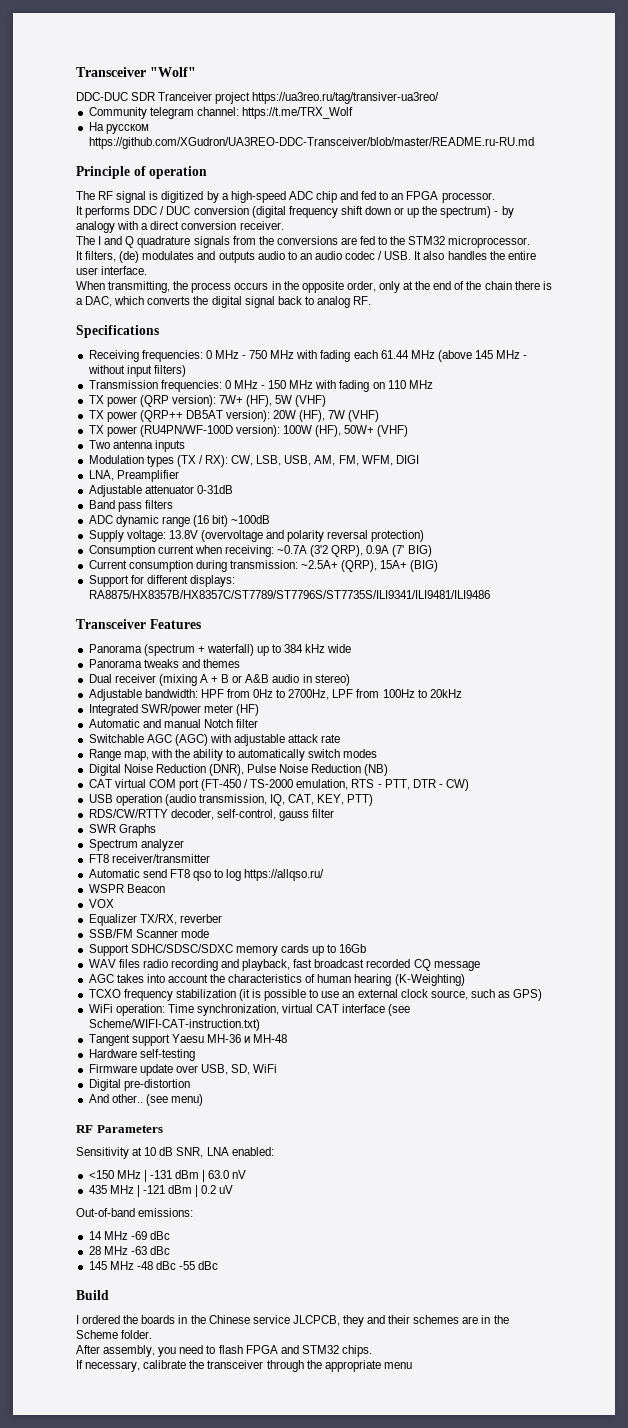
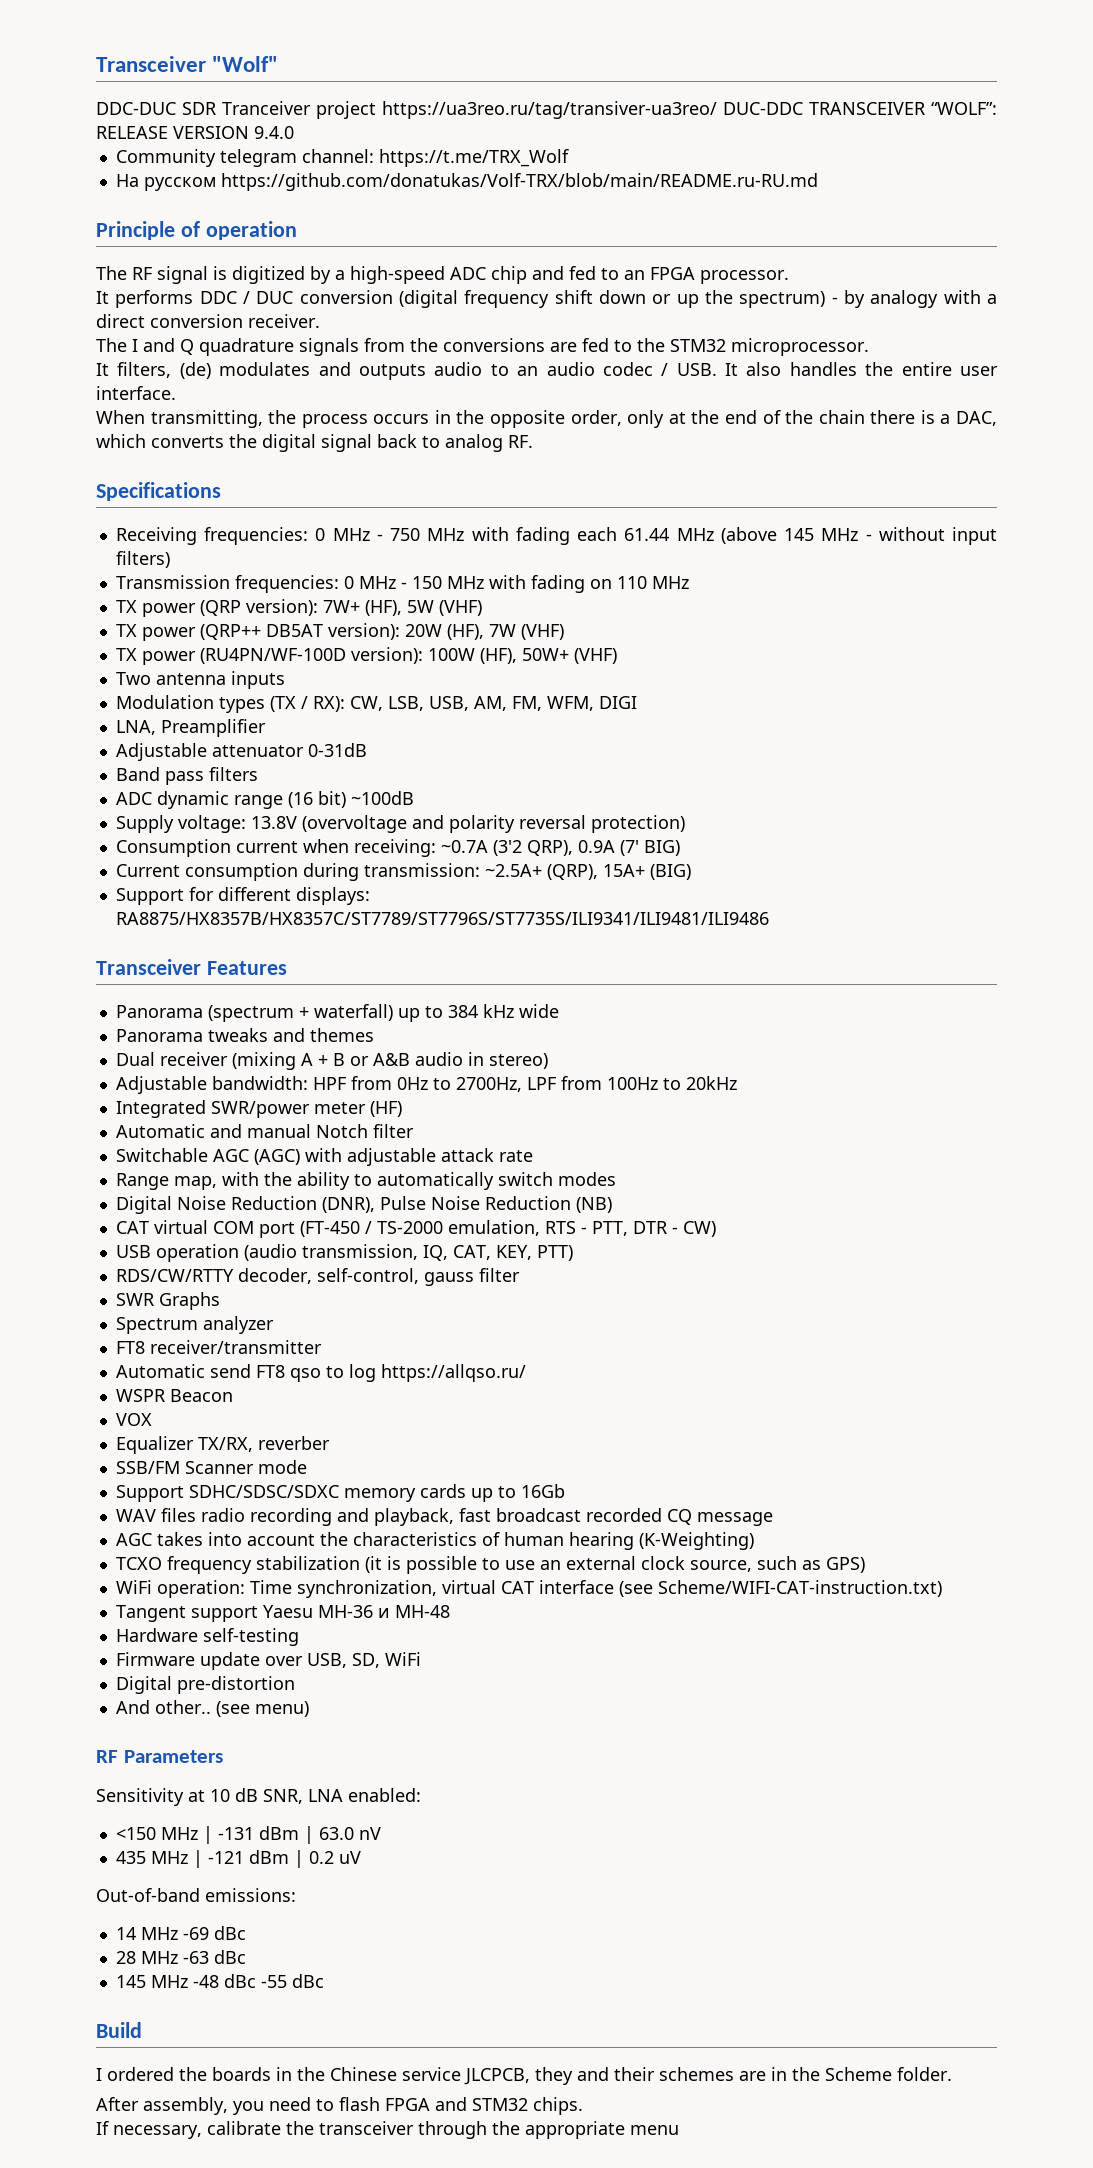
- DDC-DUC SDR Tranceiver project https://ua3reo.ru/tag/transiver-ua3reo/
+ DDC-DUC SDR Tranceiver project https://ua3reo.ru/tag/transiver-ua3reo/ DUC-DDC TRANSCEIVER “WOLF”: RELEASE VERSION 9.4.0
- На русском https://github.com/XGudron/UA3REO-DDC-Transceiver/blob/master/README.ru-RU.md
+ На русском https://github.com/donatukas/Volf-TRX/blob/main/README.ru-RU.md

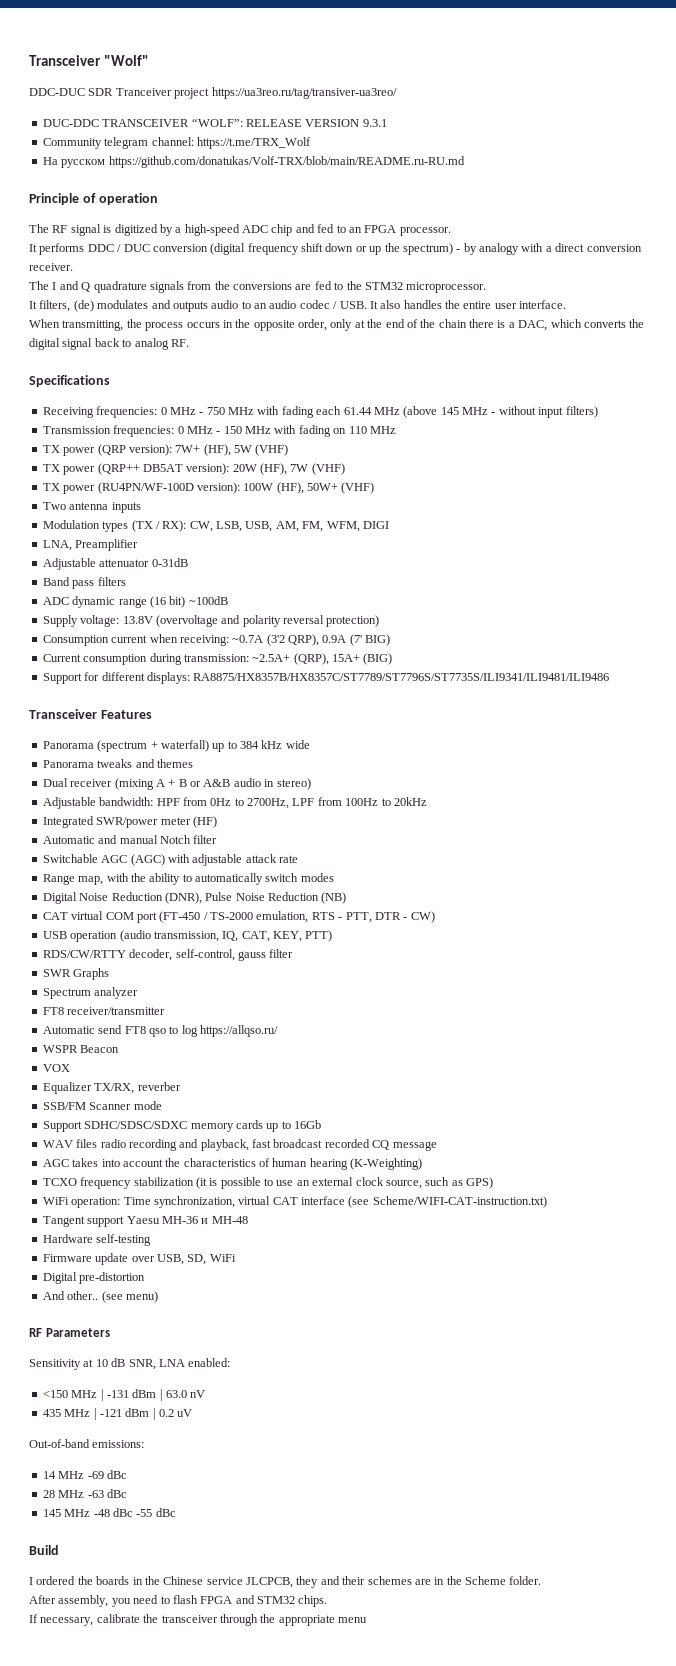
- DDC-DUC SDR Tranceiver project https://ua3reo.ru/tag/transiver-ua3reo/ DUC-DDC TRANSCEIVER “WOLF”: RELEASE VERSION 9.4.0
+ DDC-DUC SDR Tranceiver project https://ua3reo.ru/tag/transiver-ua3reo/
+ DUC-DDC TRANSCEIVER “WOLF”: RELEASE VERSION 9.3.1

